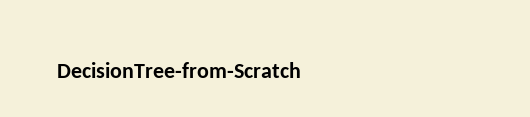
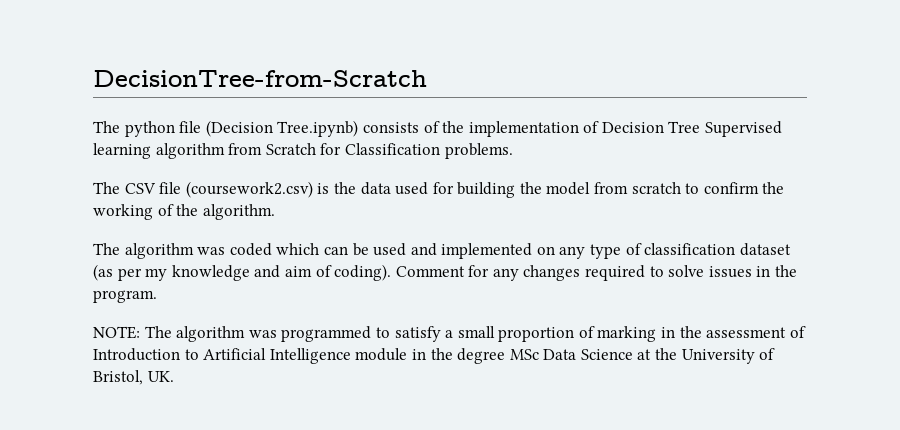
+ The python file (Decision Tree.ipynb) consists of the implementation of Decision Tree Supervised learning algorithm from Scratch for Classification problems.
+ The CSV file (coursework2.csv) is the data used for building the model from scratch to confirm the working of the algorithm.
+ The algorithm was coded which can be used and implemented on any type of classification dataset (as per my knowledge and aim of coding). Comment for any changes required to solve issues in the program.
+ NOTE: The algorithm was programmed to satisfy a small proportion of marking in the assessment of Introduction to Artificial Intelligence module in the degree MSc Data Science at the University of Bristol, UK.

